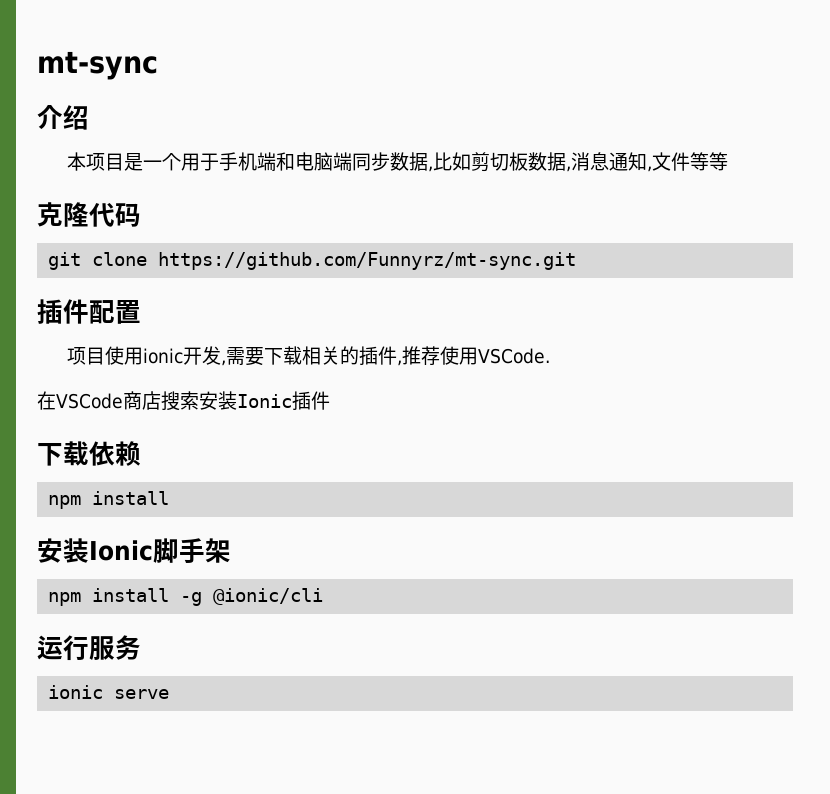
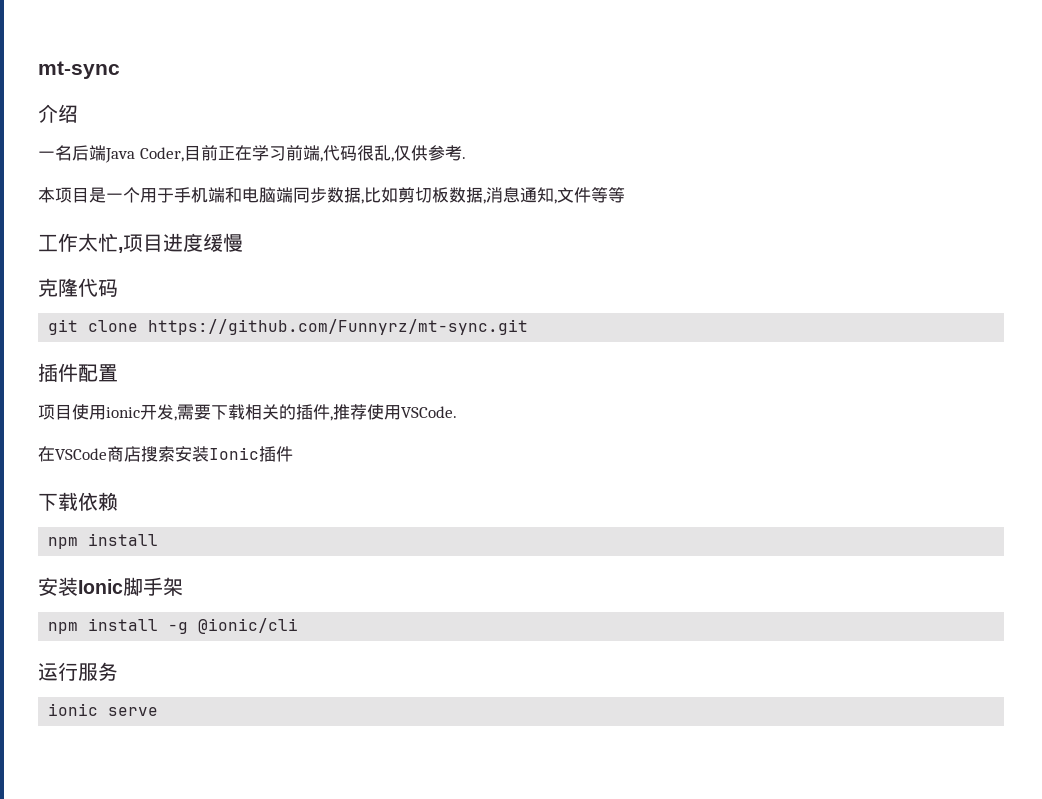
+ 一名后端Java Coder,目前正在学习前端,代码很乱,仅供参考.
+ 工作太忙,项目进度缓慢

